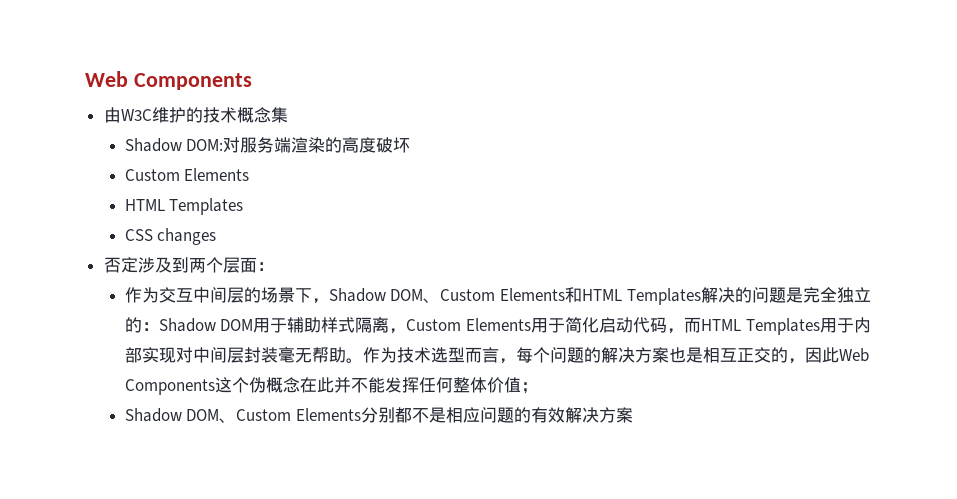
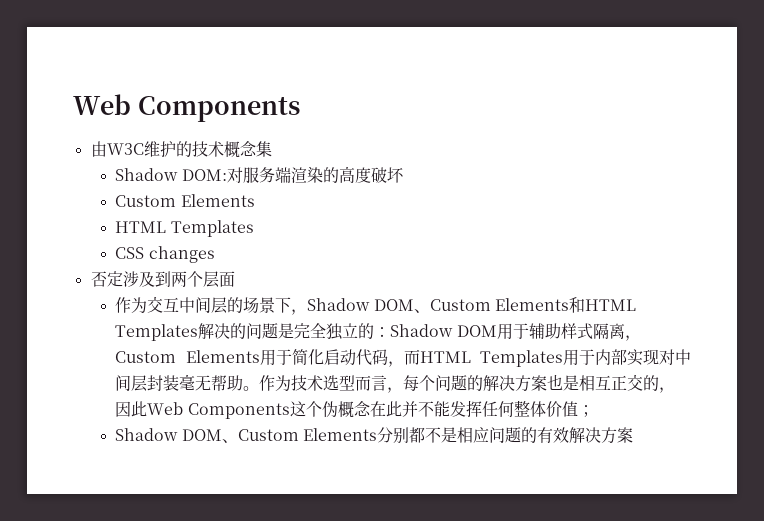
- 否定涉及到两个层面：
+ 否定涉及到两个层面

